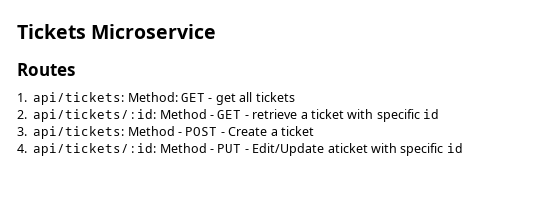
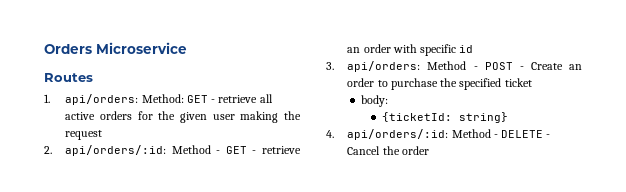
- Tickets Microservice
+ Orders Microservice
- 1. api/tickets: Method: GET - get all tickets
+ 1. api/orders: Method: GET - retrieve all active orders for the given user making the request
- 2. api/tickets/:id: Method - GET - retrieve a ticket with specific id
+ 2. api/orders/:id: Method - GET - retrieve an order with specific id
- 3. api/tickets: Method - POST - Create a ticket
+ 3. api/orders: Method - POST - Create an order to purchase the specified ticket
+ body:
+ {ticketId: string}
- 4. api/tickets/:id: Method - PUT - Edit/Update aticket with specific id
+ 4. api/orders/:id: Method - DELETE - Cancel the order

